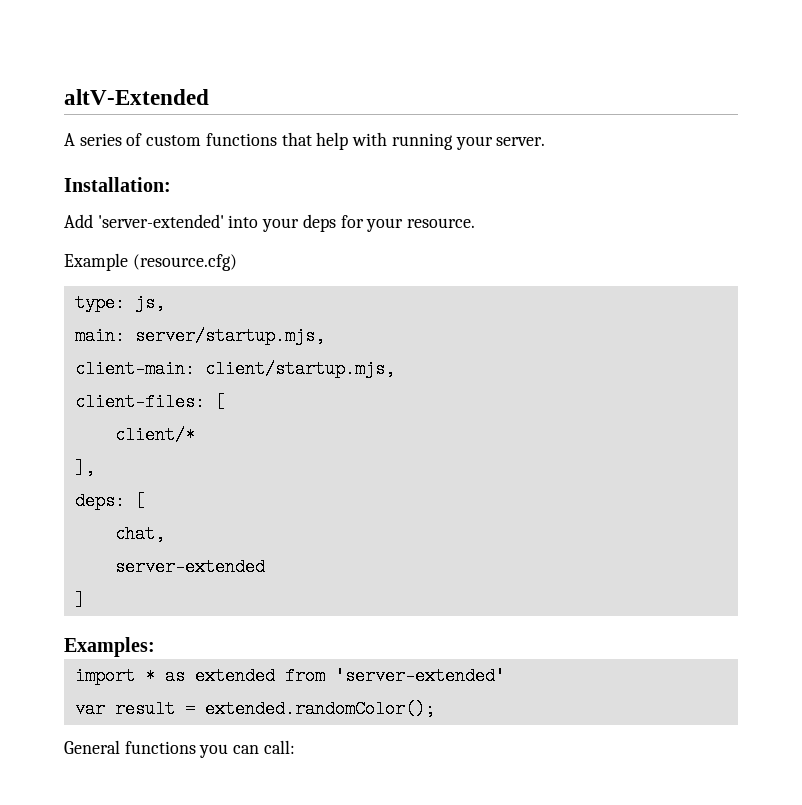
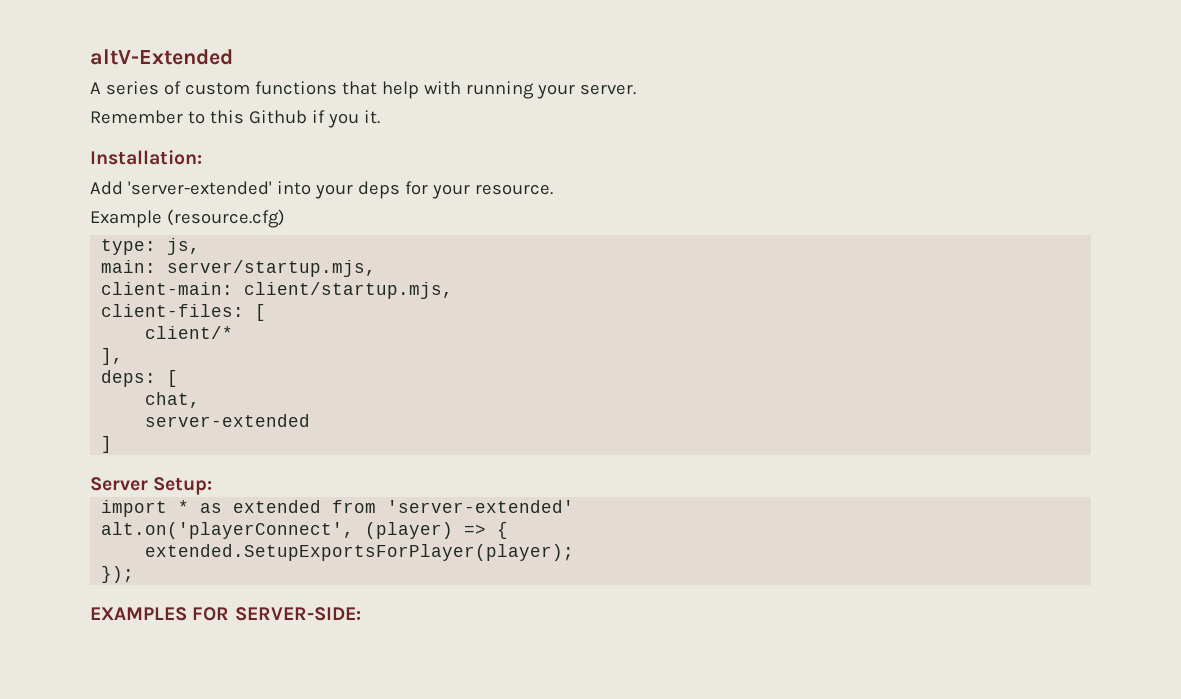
+ Remember to this Github if you it.
- Examples:
+ Server Setup:
- var result = extended.randomColor();
- General functions you can call:
+ alt.on('playerConnect', (player) => {
+ extended.SetupExportsForPlayer(player);
+ });
+ EXAMPLES FOR SERVER-SIDE:

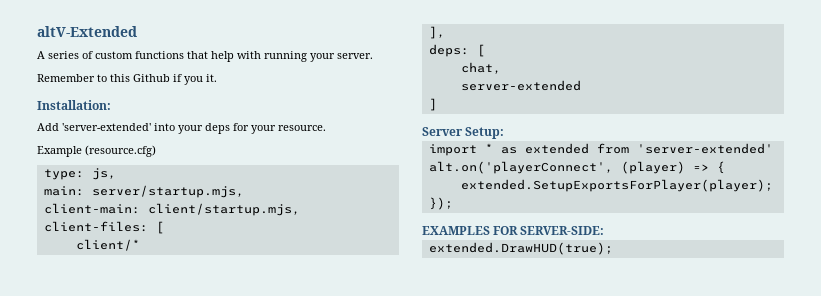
+ extended.DrawHUD(true);

